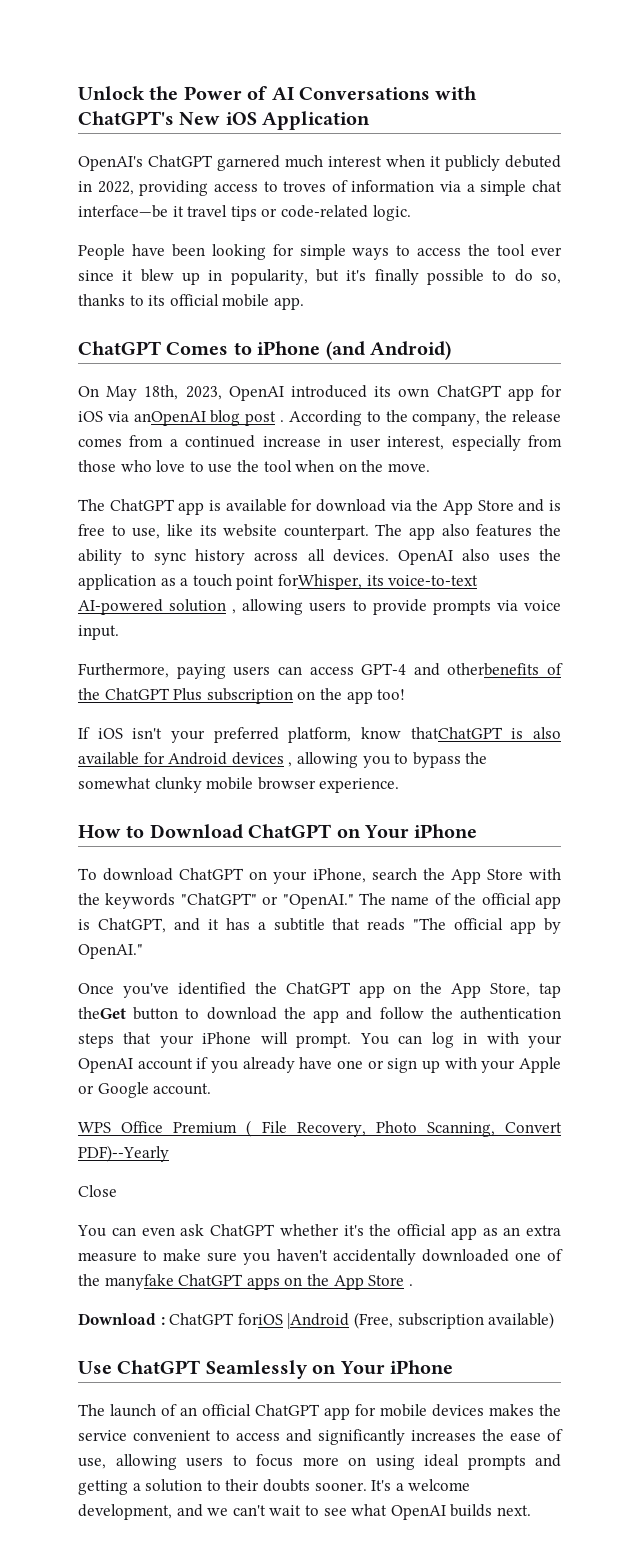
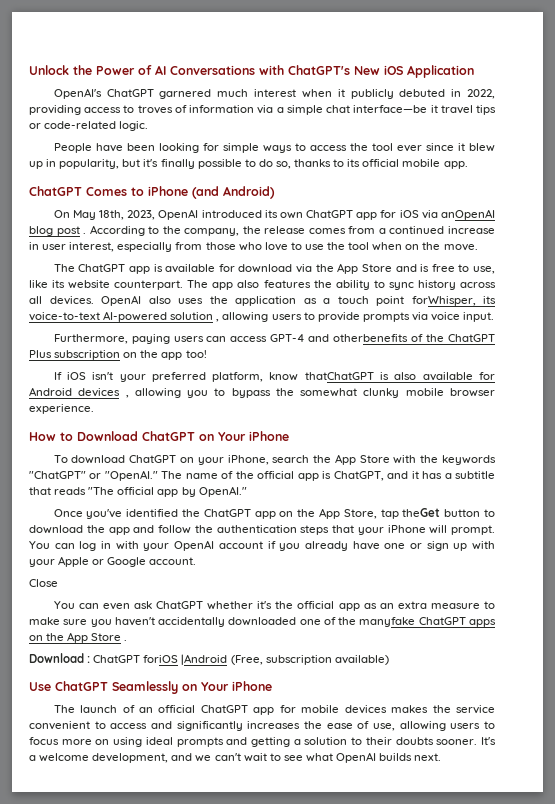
- WPS Office Premium ( File Recovery, Photo Scanning, Convert PDF)--Yearly

